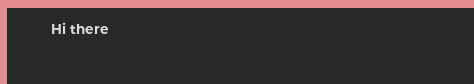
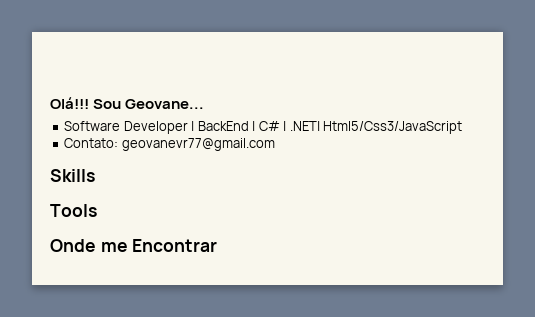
- Hi there
+ Olá!!! Sou Geovane...
+ Software Developer | BackEnd | C# | .NET| Html5/Css3/JavaScript
+ Contato: geovanevr77@gmail.com
+ Skills
+ Tools
+ Onde me Encontrar

